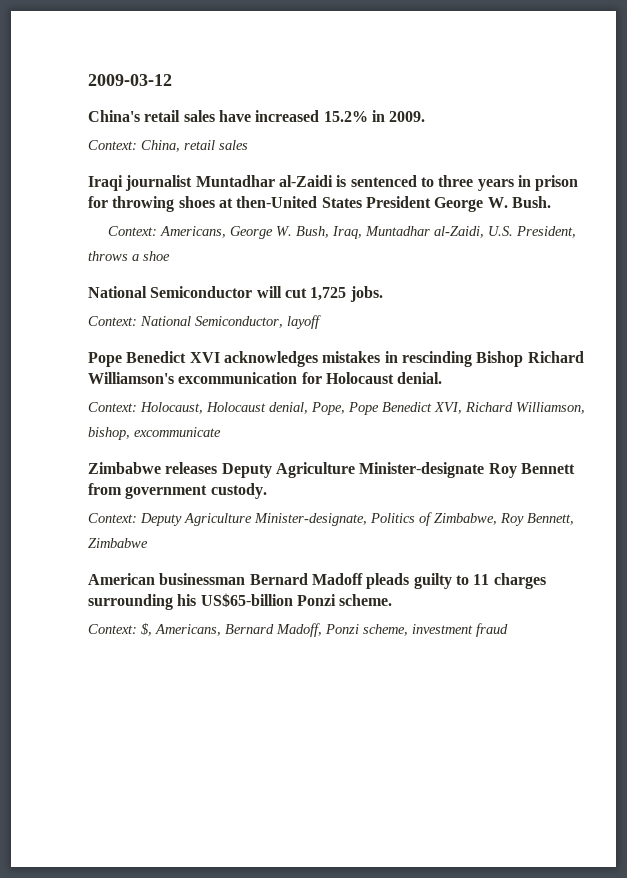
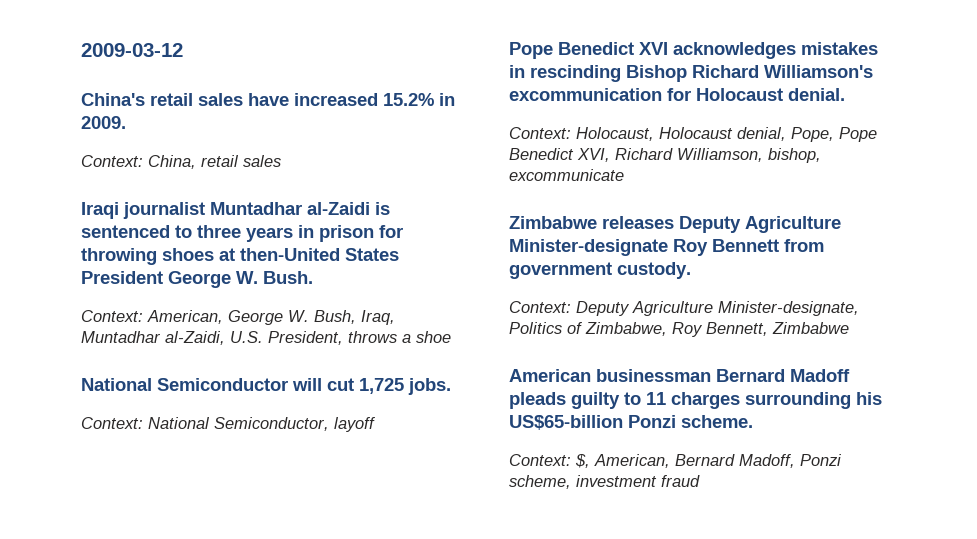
- Context: Americans, George W. Bush, Iraq, Muntadhar al-Zaidi, U.S. President, throws a shoe
+ Context: American, George W. Bush, Iraq, Muntadhar al-Zaidi, U.S. President, throws a shoe
- Context: $, Americans, Bernard Madoff, Ponzi scheme, investment fraud
+ Context: $, American, Bernard Madoff, Ponzi scheme, investment fraud

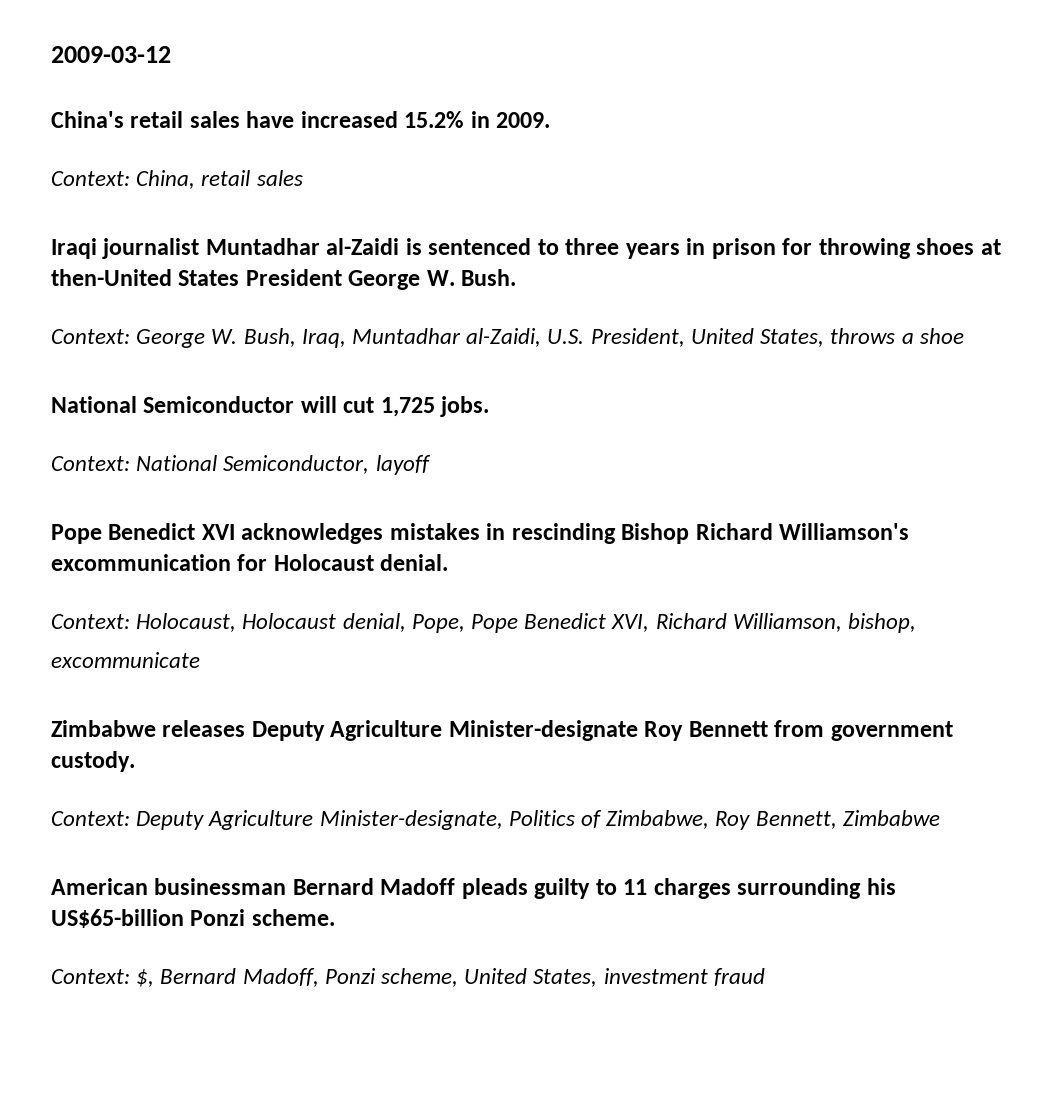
- Context: American, George W. Bush, Iraq, Muntadhar al-Zaidi, U.S. President, throws a shoe
+ Context: George W. Bush, Iraq, Muntadhar al-Zaidi, U.S. President, United States, throws a shoe
- Context: $, American, Bernard Madoff, Ponzi scheme, investment fraud
+ Context: $, Bernard Madoff, Ponzi scheme, United States, investment fraud

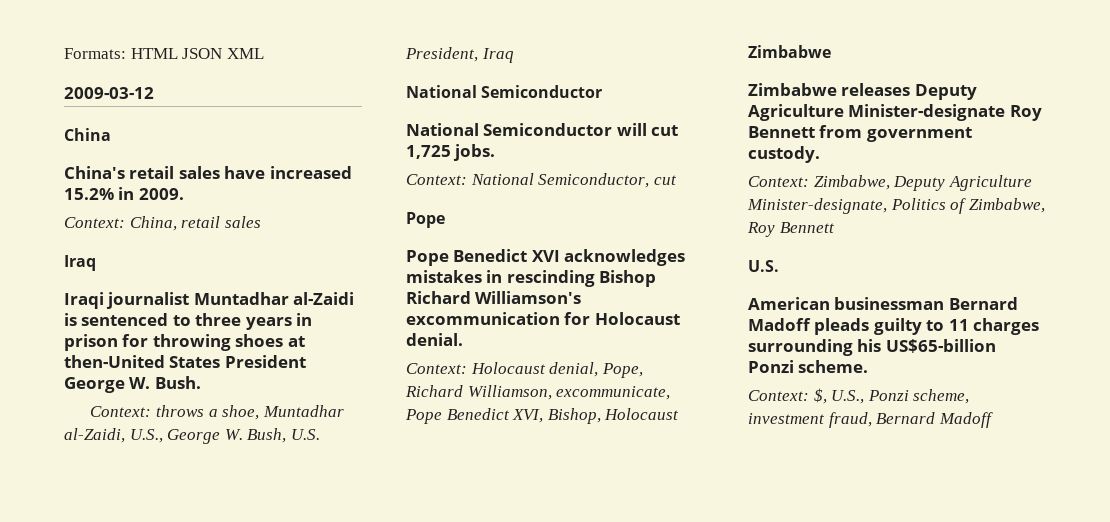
+ Formats: HTML JSON XML
+ China
  Context: China, retail sales
+ Iraq
- Context: George W. Bush, Iraq, Muntadhar al-Zaidi, U.S. President, United States, throws a shoe
+ Context: throws a shoe, Muntadhar al-Zaidi, U.S., George W. Bush, U.S. President, Iraq
+ National Semiconductor
- Context: National Semiconductor, layoff
+ Context: National Semiconductor, cut
+ Pope
- Context: Holocaust, Holocaust denial, Pope, Pope Benedict XVI, Richard Williamson, bishop, excommunicate
+ Context: Holocaust denial, Pope, Richard Williamson, excommunicate, Pope Benedict XVI, Bishop, Holocaust
+ Zimbabwe
- Context: Deputy Agriculture Minister-designate, Politics of Zimbabwe, Roy Bennett, Zimbabwe
+ Context: Zimbabwe, Deputy Agriculture Minister-designate, Politics of Zimbabwe, Roy Bennett
+ U.S.
- Context: $, Bernard Madoff, Ponzi scheme, United States, investment fraud
+ Context: $, U.S., Ponzi scheme, investment fraud, Bernard Madoff

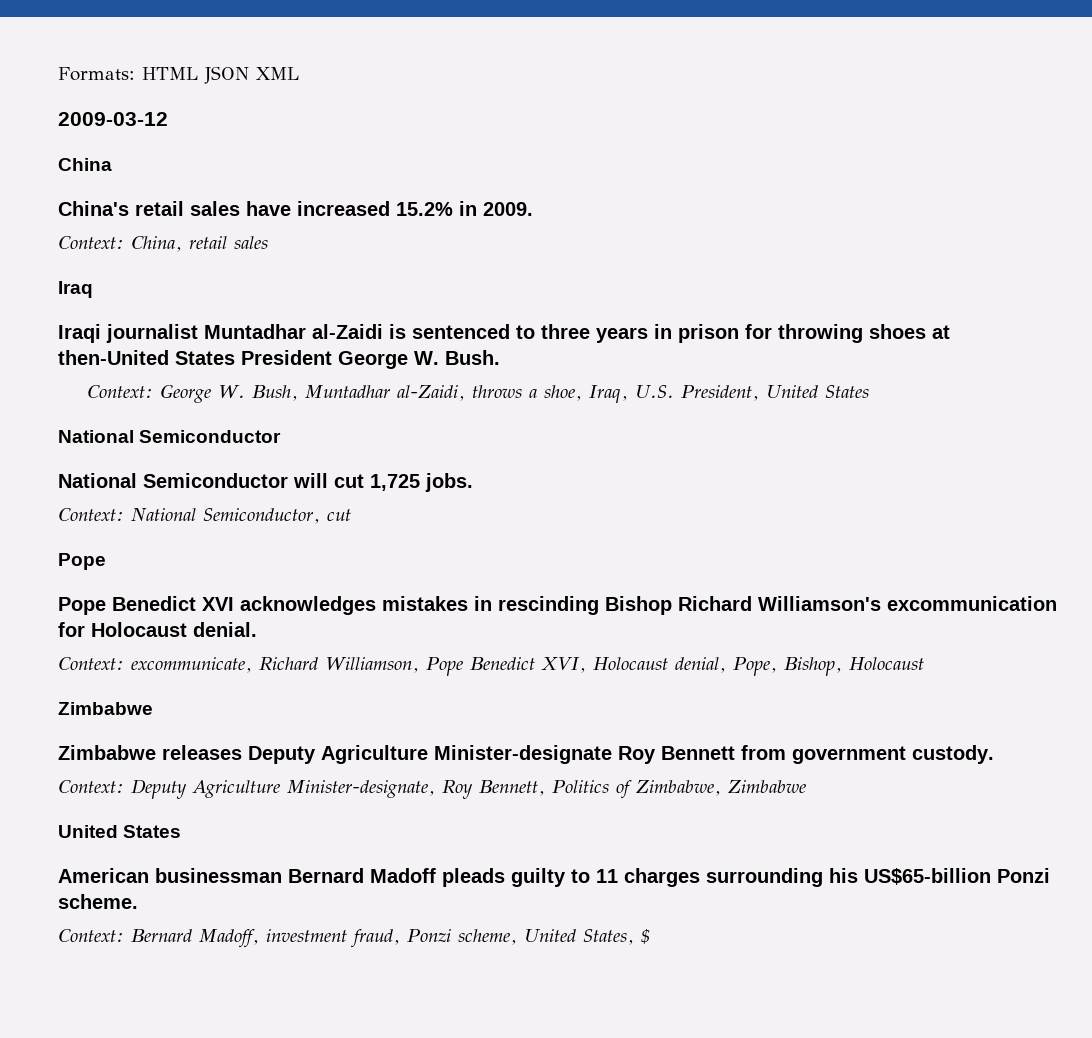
- Context: throws a shoe, Muntadhar al-Zaidi, U.S., George W. Bush, U.S. President, Iraq
+ Context: George W. Bush, Muntadhar al-Zaidi, throws a shoe, Iraq, U.S. President, United States
- Context: Holocaust denial, Pope, Richard Williamson, excommunicate, Pope Benedict XVI, Bishop, Holocaust
+ Context: excommunicate, Richard Williamson, Pope Benedict XVI, Holocaust denial, Pope, Bishop, Holocaust
- Context: Zimbabwe, Deputy Agriculture Minister-designate, Politics of Zimbabwe, Roy Bennett
- U.S.
+ Context: Deputy Agriculture Minister-designate, Roy Bennett, Politics of Zimbabwe, Zimbabwe
+ United States
- Context: $, U.S., Ponzi scheme, investment fraud, Bernard Madoff
+ Context: Bernard Madoff, investment fraud, Ponzi scheme, United States, $

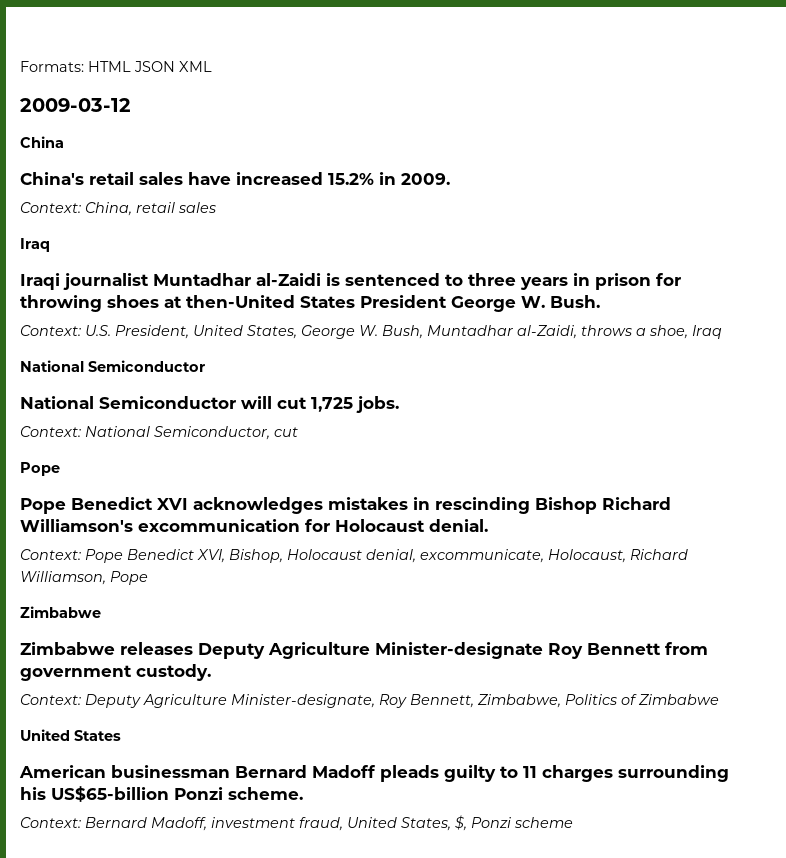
- Context: George W. Bush, Muntadhar al-Zaidi, throws a shoe, Iraq, U.S. President, United States
+ Context: U.S. President, United States, George W. Bush, Muntadhar al-Zaidi, throws a shoe, Iraq
- Context: excommunicate, Richard Williamson, Pope Benedict XVI, Holocaust denial, Pope, Bishop, Holocaust
+ Context: Pope Benedict XVI, Bishop, Holocaust denial, excommunicate, Holocaust, Richard Williamson, Pope
- Context: Deputy Agriculture Minister-designate, Roy Bennett, Politics of Zimbabwe, Zimbabwe
+ Context: Deputy Agriculture Minister-designate, Roy Bennett, Zimbabwe, Politics of Zimbabwe
- Context: Bernard Madoff, investment fraud, Ponzi scheme, United States, $
+ Context: Bernard Madoff, investment fraud, United States, $, Ponzi scheme

